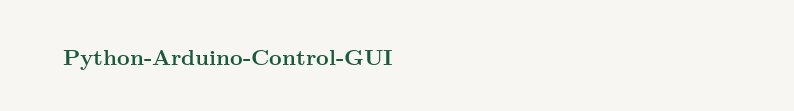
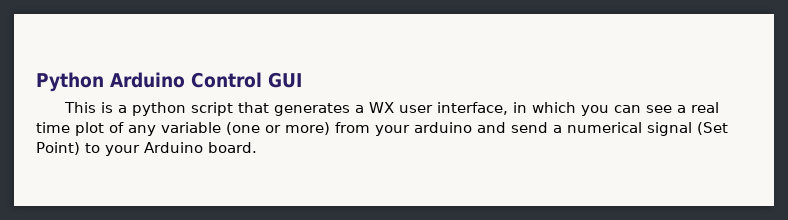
- Python-Arduino-Control-GUI
+ Python Arduino Control GUI
+ This is a python script that generates a WX user interface, in which you can see a real time plot of any variable (one or more) from your arduino and send a numerical signal (Set Point) to your Arduino board.

